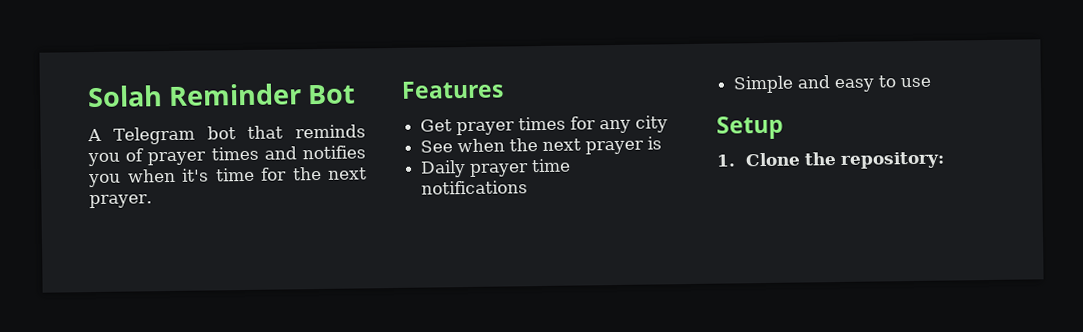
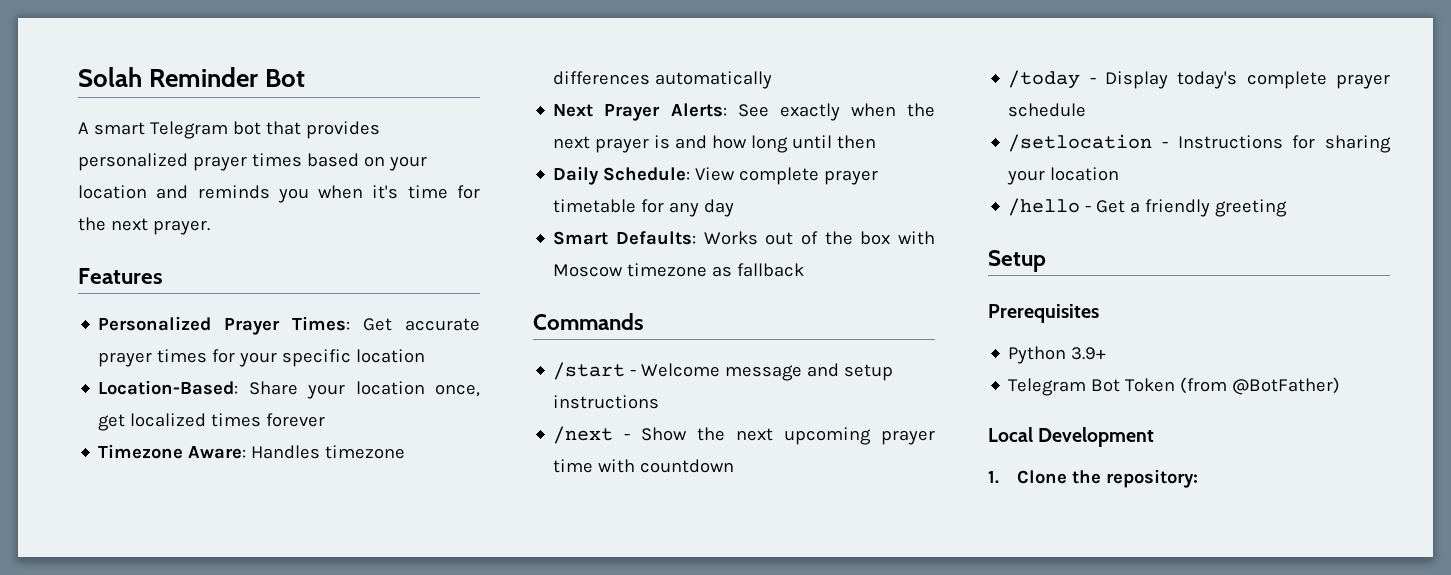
- A Telegram bot that reminds you of prayer times and notifies you when it's time for the next prayer.
+ A smart Telegram bot that provides personalized prayer times based on your location and reminds you when it's time for the next prayer.
- Get prayer times for any city
- See when the next prayer is
- Daily prayer time notifications
- Simple and easy to use
+ Personalized Prayer Times: Get accurate prayer times for your specific location
+ Location-Based: Share your location once, get localized times forever
+ Timezone Aware: Handles timezone differences automatically
+ Next Prayer Alerts: See exactly when the next prayer is and how long until then
+ Daily Schedule: View complete prayer timetable for any day
+ Smart Defaults: Works out of the box with Moscow timezone as fallback
+ Commands
+ /start - Welcome message and setup instructions
+ /next - Show the next upcoming prayer time with countdown
+ /today - Display today's complete prayer schedule
+ /setlocation - Instructions for sharing your location
+ /hello - Get a friendly greeting
  Setup
+ Prerequisites
+ Python 3.9+
+ Telegram Bot Token (from @BotFather)
+ Local Development

